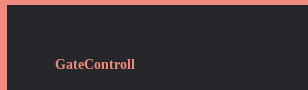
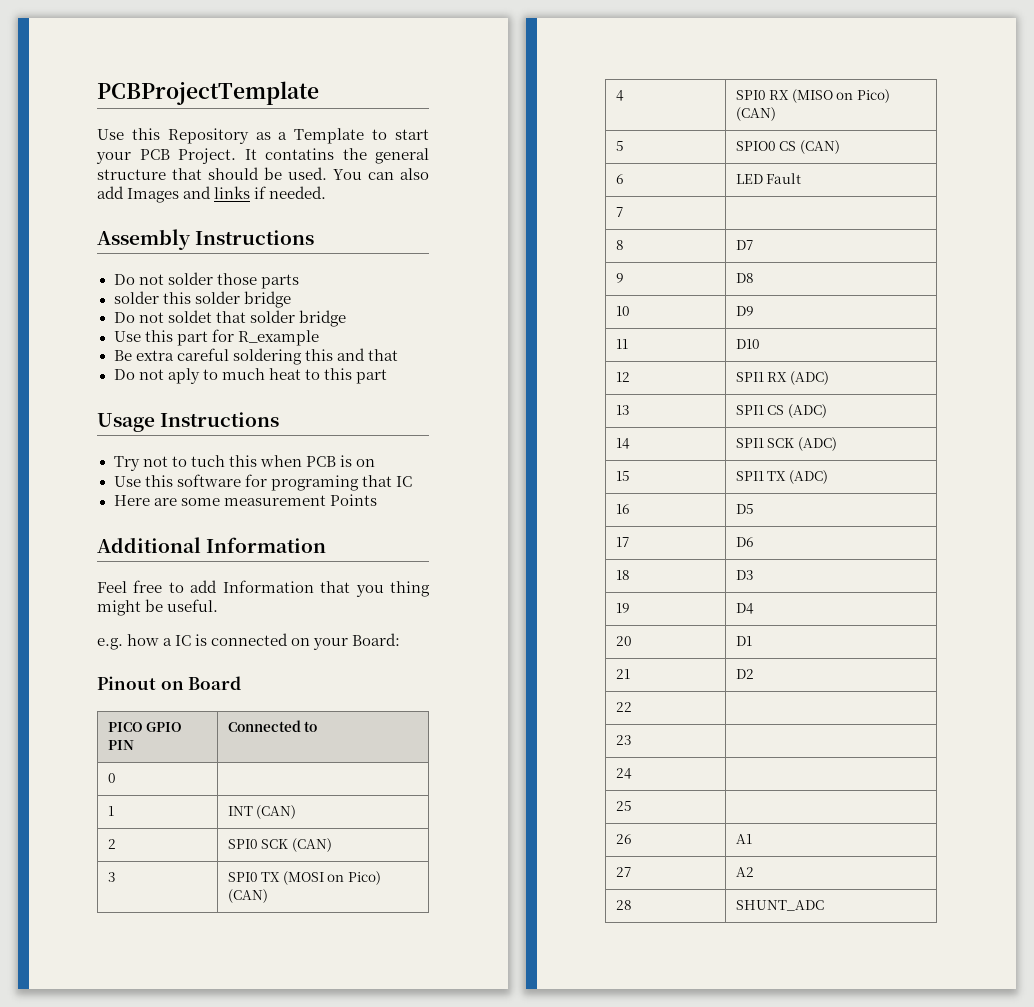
- GateControll
+ PCBProjectTemplate
+ Use this Repository as a Template to start your PCB Project. It contatins the general structure that should be used. You can also add Images and links if needed.
+ Assembly Instructions
+ Do not solder those parts
+ solder this solder bridge
+ Do not soldet that solder bridge
+ Use this part for R_example
+ Be extra careful soldering this and that
+ Do not aply to much heat to this part
+ Usage Instructions
+ Try not to tuch this when PCB is on
+ Use this software for programing that IC
+ Here are some measurement Points
+ Additional Information
+ Feel free to add Information that you thing might be useful.
+ e.g. how a IC is connected on your Board:
+ Pinout on Board
+ PICO GPIO PIN | Connected to
+ 0 |
+ 1 | INT (CAN)
+ 2 | SPI0 SCK (CAN)
+ 3 | SPI0 TX (MOSI on Pico) (CAN)
+ 4 | SPI0 RX (MISO on Pico) (CAN)
+ 5 | SPIO0 CS (CAN)
+ 6 | LED Fault
+ 7 |
+ 8 | D7
+ 9 | D8
+ 10 | D9
+ 11 | D10
+ 12 | SPI1 RX (ADC)
+ 13 | SPI1 CS (ADC)
+ 14 | SPI1 SCK (ADC)
+ 15 | SPI1 TX (ADC)
+ 16 | D5
+ 17 | D6
+ 18 | D3
+ 19 | D4
+ 20 | D1
+ 21 | D2
+ 22 |
+ 23 |
+ 24 |
+ 25 |
+ 26 | A1
+ 27 | A2
+ 28 | SHUNT_ADC

